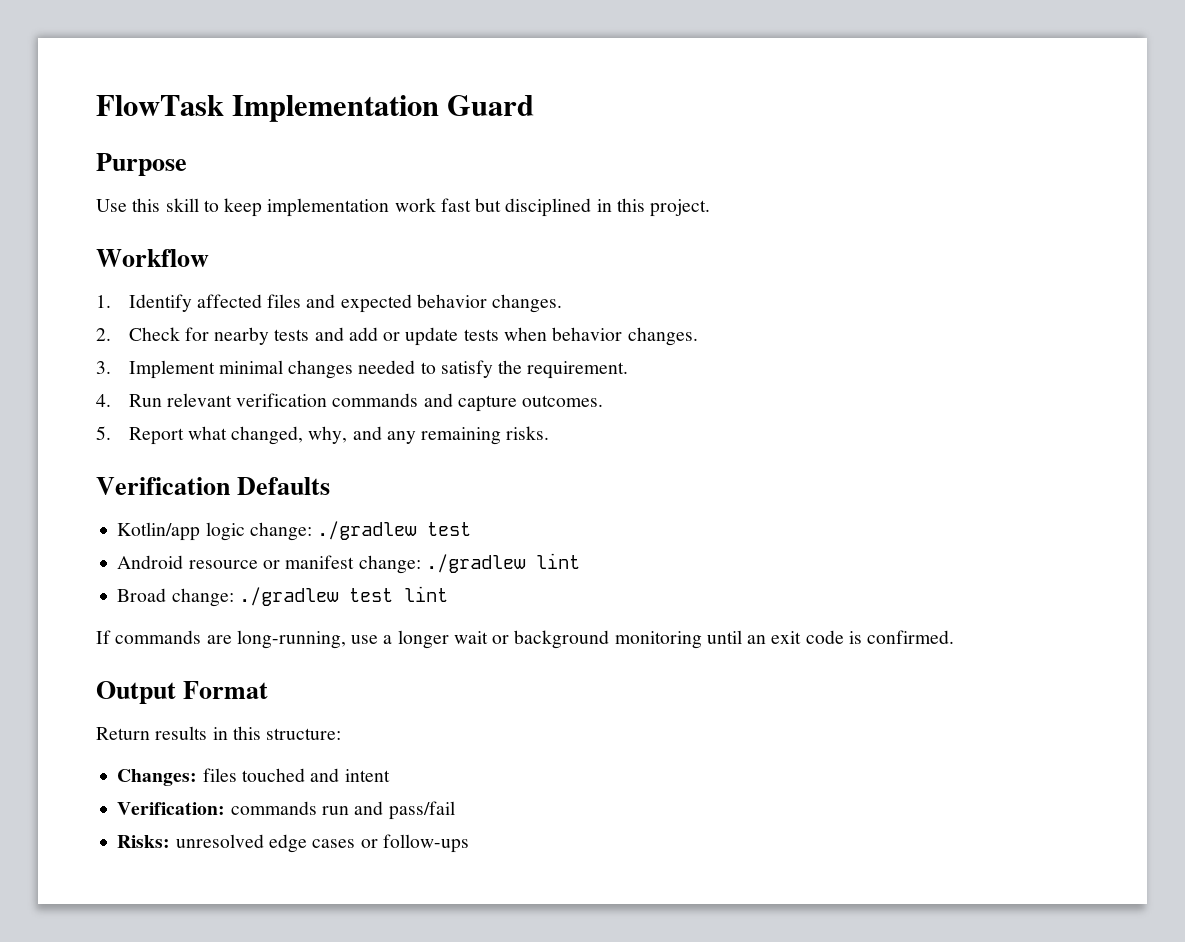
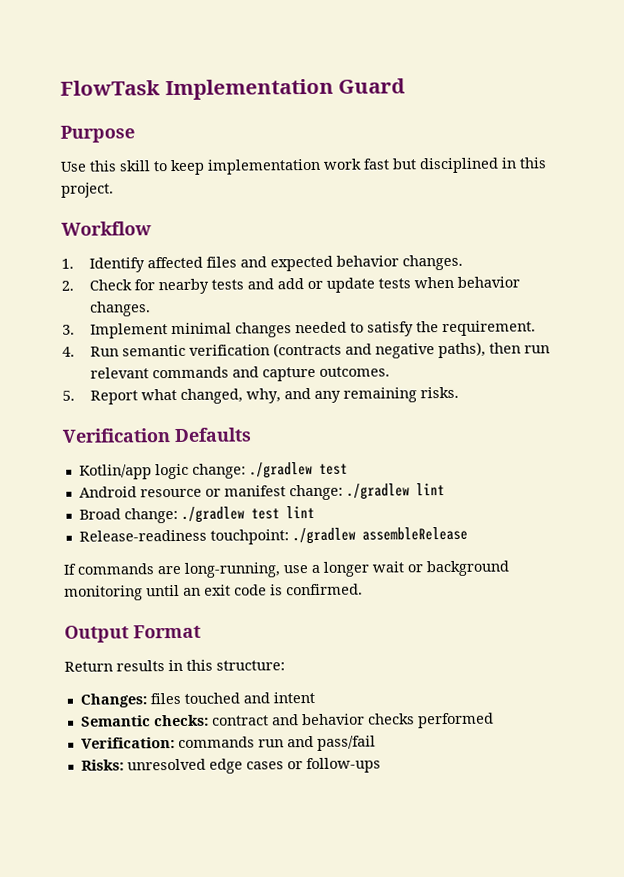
- 4. Run relevant verification commands and capture outcomes.
+ 4. Run semantic verification (contracts and negative paths), then run relevant commands and capture outcomes.
+ Release-readiness touchpoint: ./gradlew assembleRelease
+ Semantic checks: contract and behavior checks performed

